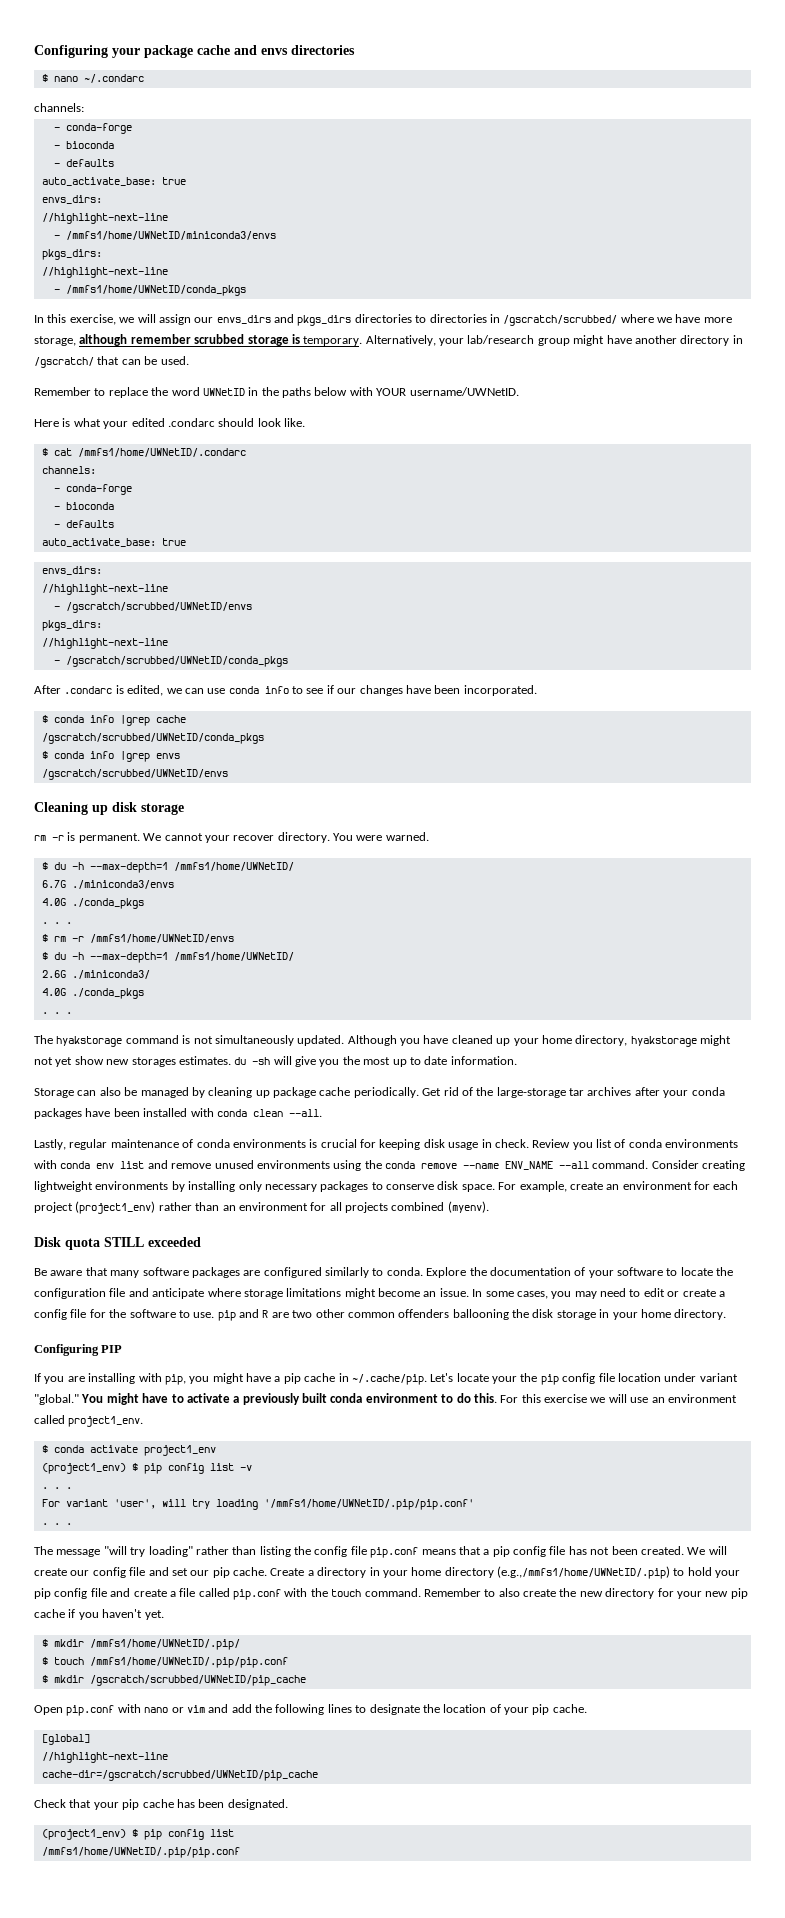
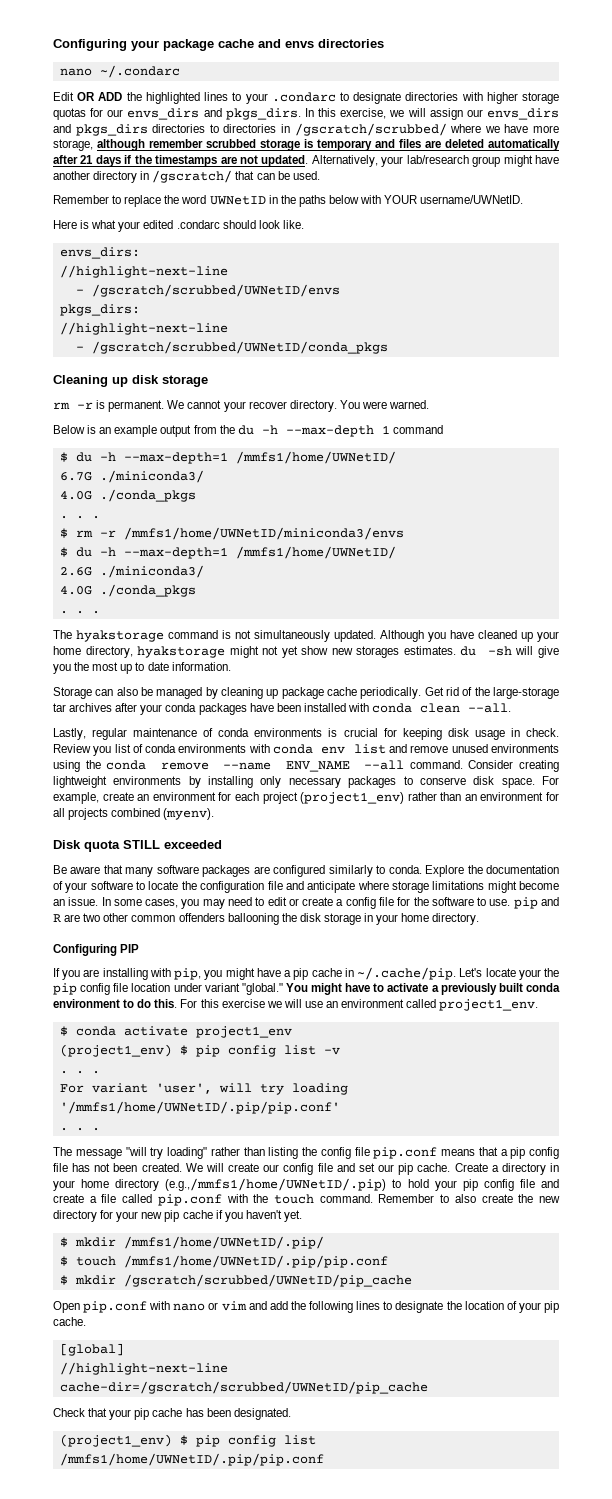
- $ nano ~/.condarc
- channels:
- - conda-forge
- - bioconda
- - defaults
- auto_activate_base: true
- envs_dirs:
- //highlight-next-line
- - /mmfs1/home/UWNetID/miniconda3/envs
- pkgs_dirs:
- //highlight-next-line
- - /mmfs1/home/UWNetID/conda_pkgs
- In this exercise, we will assign our envs_dirs and pkgs_dirs directories to directories in /gscratch/scrubbed/ where we have more storage, although remember scrubbed storage is temporary.
+ nano ~/.condarc
+ Edit OR ADD the highlighted lines to your .condarc to designate directories with higher storage quotas for our envs_dirs and pkgs_dirs. In this exercise, we will assign our envs_dirs and pkgs_dirs directories to directories in /gscratch/scrubbed/ where we have more storage, although remember scrubbed storage is temporary and files are deleted automatically after 21 days if the timestamps are not updated.
- $ cat /mmfs1/home/UWNetID/.condarc
- channels:
- - conda-forge
- - bioconda
- - defaults
- auto_activate_base: true
- After .condarc is edited, we can use conda info to see if our changes have been incorporated.
- $ conda info |grep cache
- /gscratch/scrubbed/UWNetID/conda_pkgs
- $ conda info |grep envs
- /gscratch/scrubbed/UWNetID/envs
+ Below is an example output from the du -h --max-depth 1 command
- 6.7G ./miniconda3/envs
+ 6.7G ./miniconda3/
- $ rm -r /mmfs1/home/UWNetID/envs
+ $ rm -r /mmfs1/home/UWNetID/miniconda3/envs

